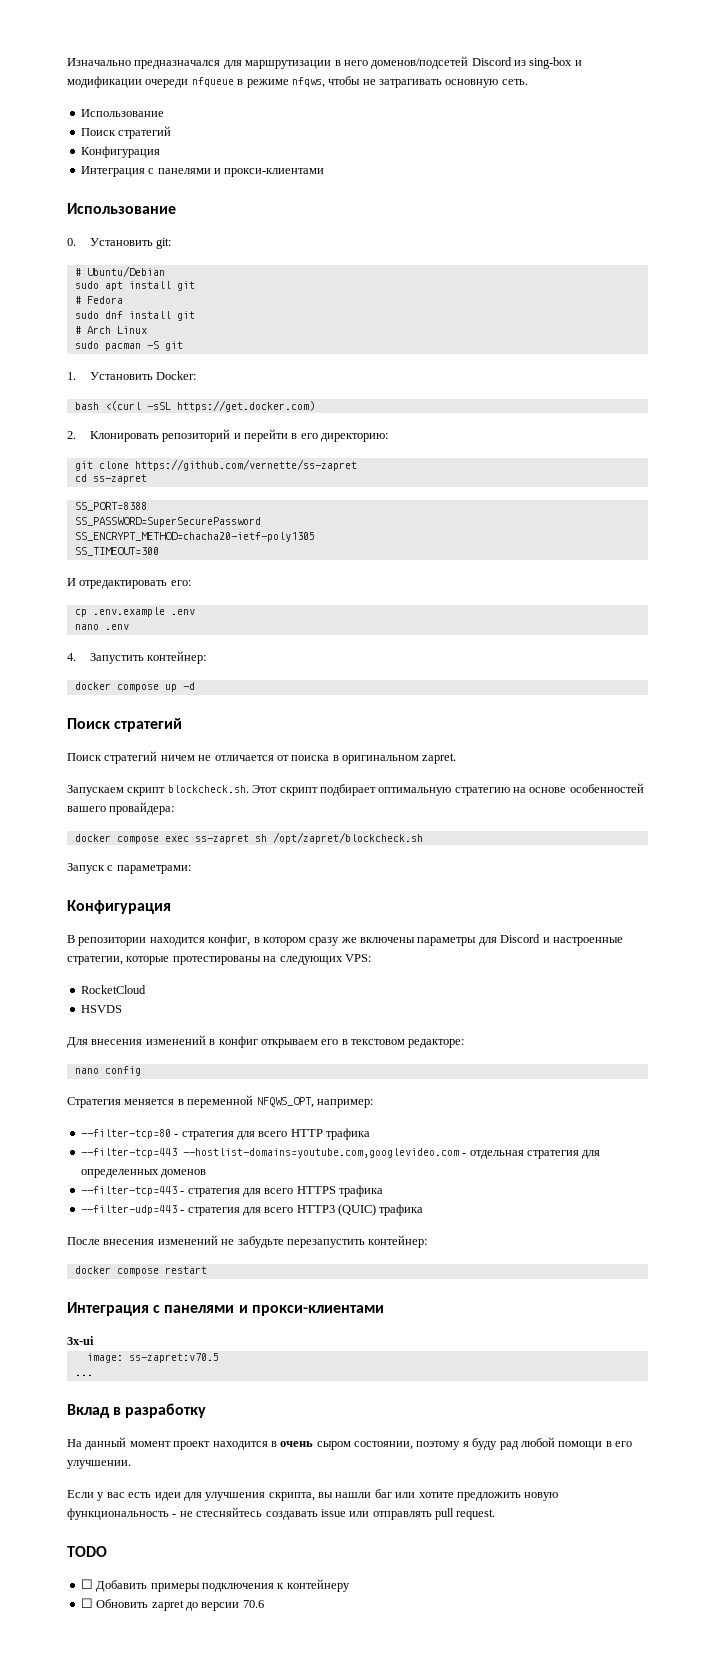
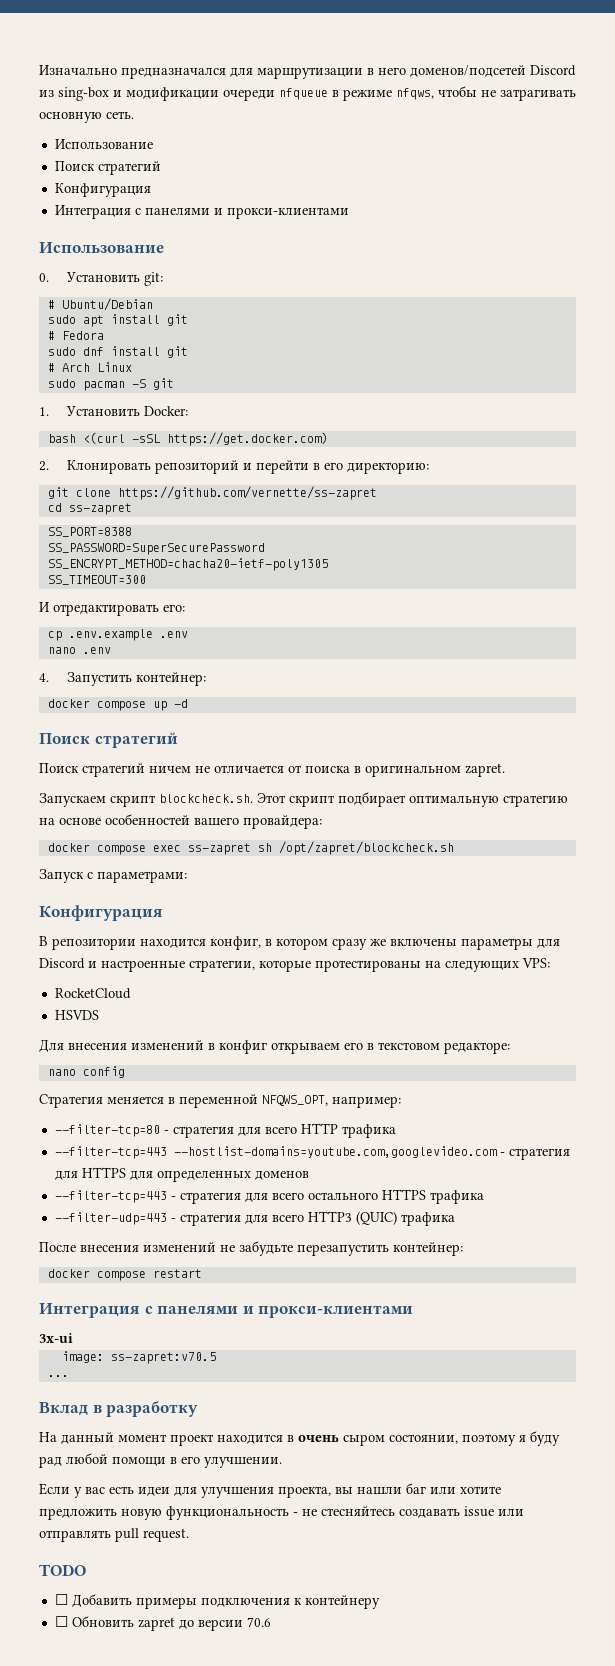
- --filter-tcp=443 --hostlist-domains=youtube.com,googlevideo.com - отдельная стратегия для определенных доменов
+ --filter-tcp=443 --hostlist-domains=youtube.com,googlevideo.com - стратегия для HTTPS для определенных доменов
- --filter-tcp=443 - стратегия для всего HTTPS трафика
+ --filter-tcp=443 - стратегия для всего остального HTTPS трафика
- Если у вас есть идеи для улучшения скрипта, вы нашли баг или хотите предложить новую функциональность - не стесняйтесь создавать issue или отправлять pull request.
+ Если у вас есть идеи для улучшения проекта, вы нашли баг или хотите предложить новую функциональность - не стесняйтесь создавать issue или отправлять pull request.

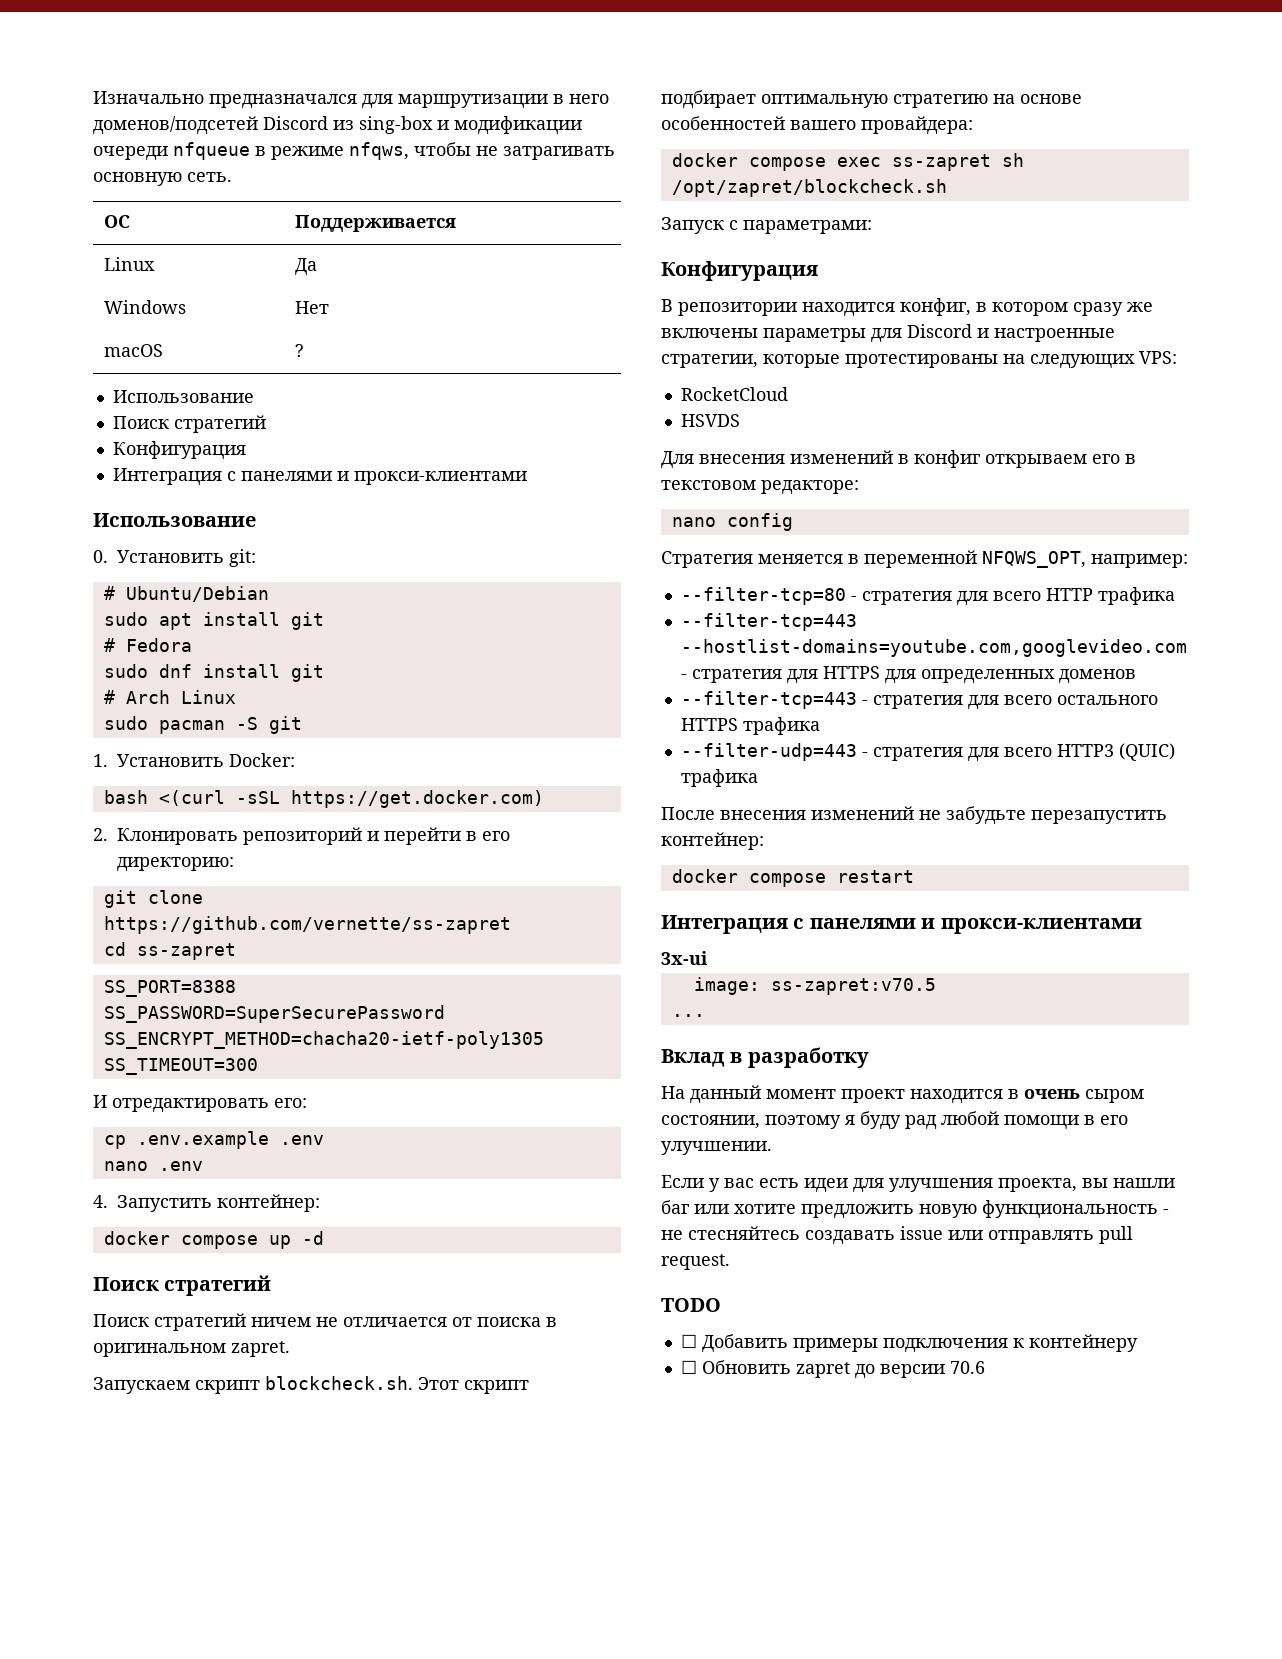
+ ОС | Поддерживается
+ Linux | Да
+ Windows | Нет
+ macOS | ?

